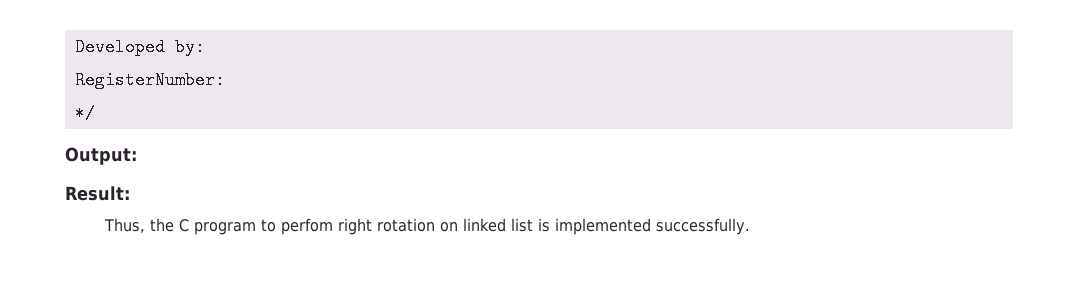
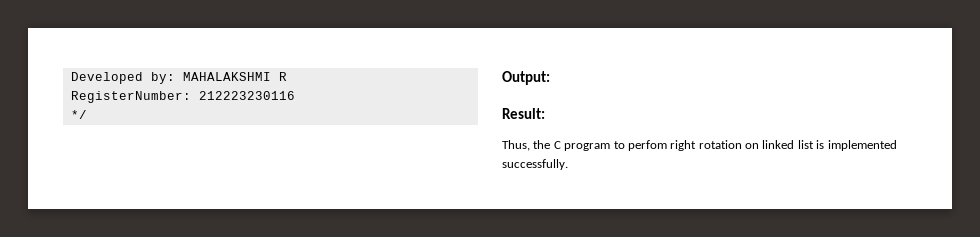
- Developed by:
+ Developed by: MAHALAKSHMI R
- RegisterNumber:
+ RegisterNumber: 212223230116

